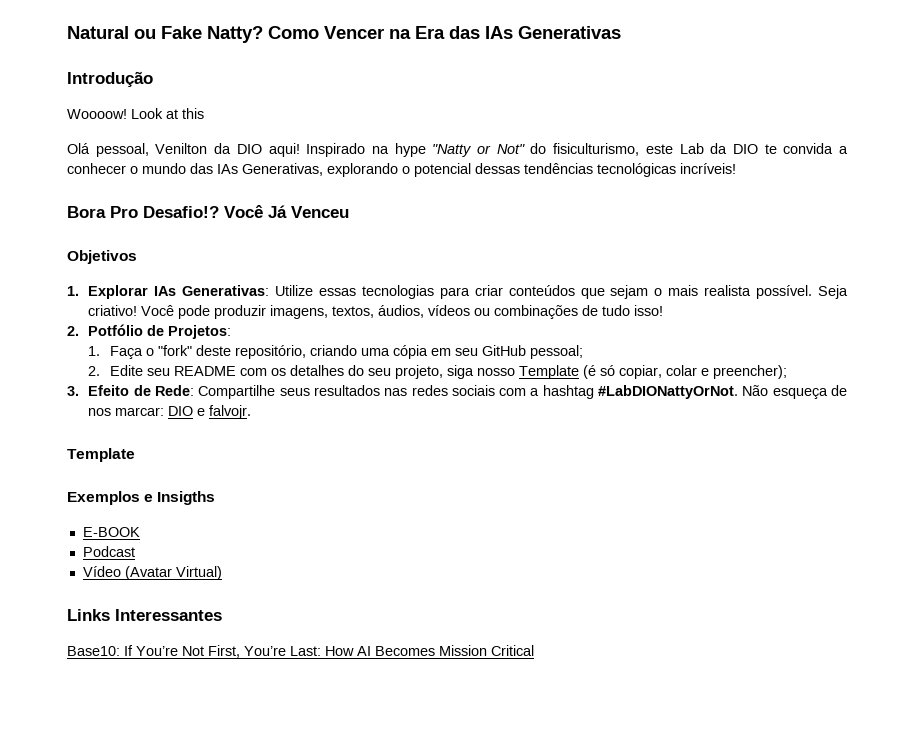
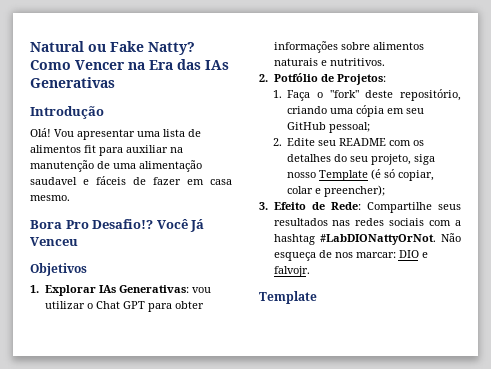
- Woooow! Look at this
- Olá pessoal, Venilton da DIO aqui! Inspirado na hype "Natty or Not" do fisiculturismo, este Lab da DIO te convida a conhecer o mundo das IAs Generativas, explorando o potencial dessas tendências tecnológicas incríveis!
+ Olá! Vou apresentar uma lista de alimentos fit para auxiliar na manutenção de uma alimentação saudavel e fáceis de fazer em casa mesmo.
- 1. Explorar IAs Generativas: Utilize essas tecnologias para criar conteúdos que sejam o mais realista possível. Seja criativo! Você pode produzir imagens, textos, áudios, vídeos ou combinações de tudo isso!
+ 1. Explorar IAs Generativas: vou utilizar o Chat GPT para obter informações sobre alimentos naturais e nutritivos.
- Exemplos e Insigths
- E-BOOK
- Podcast
- Vídeo (Avatar Virtual)
- Links Interessantes
- Base10: If You’re Not First, You’re Last: How AI Becomes Mission Critical

